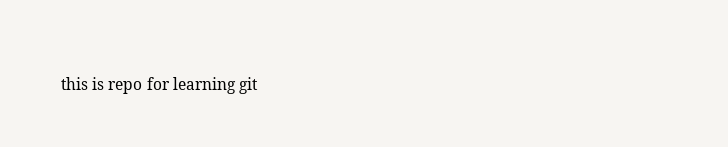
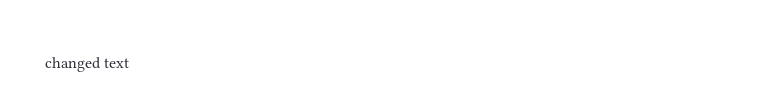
- this is repo for learning git
+ changed text

